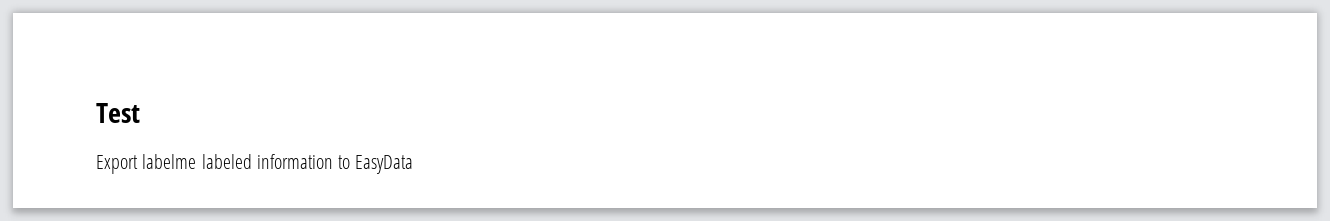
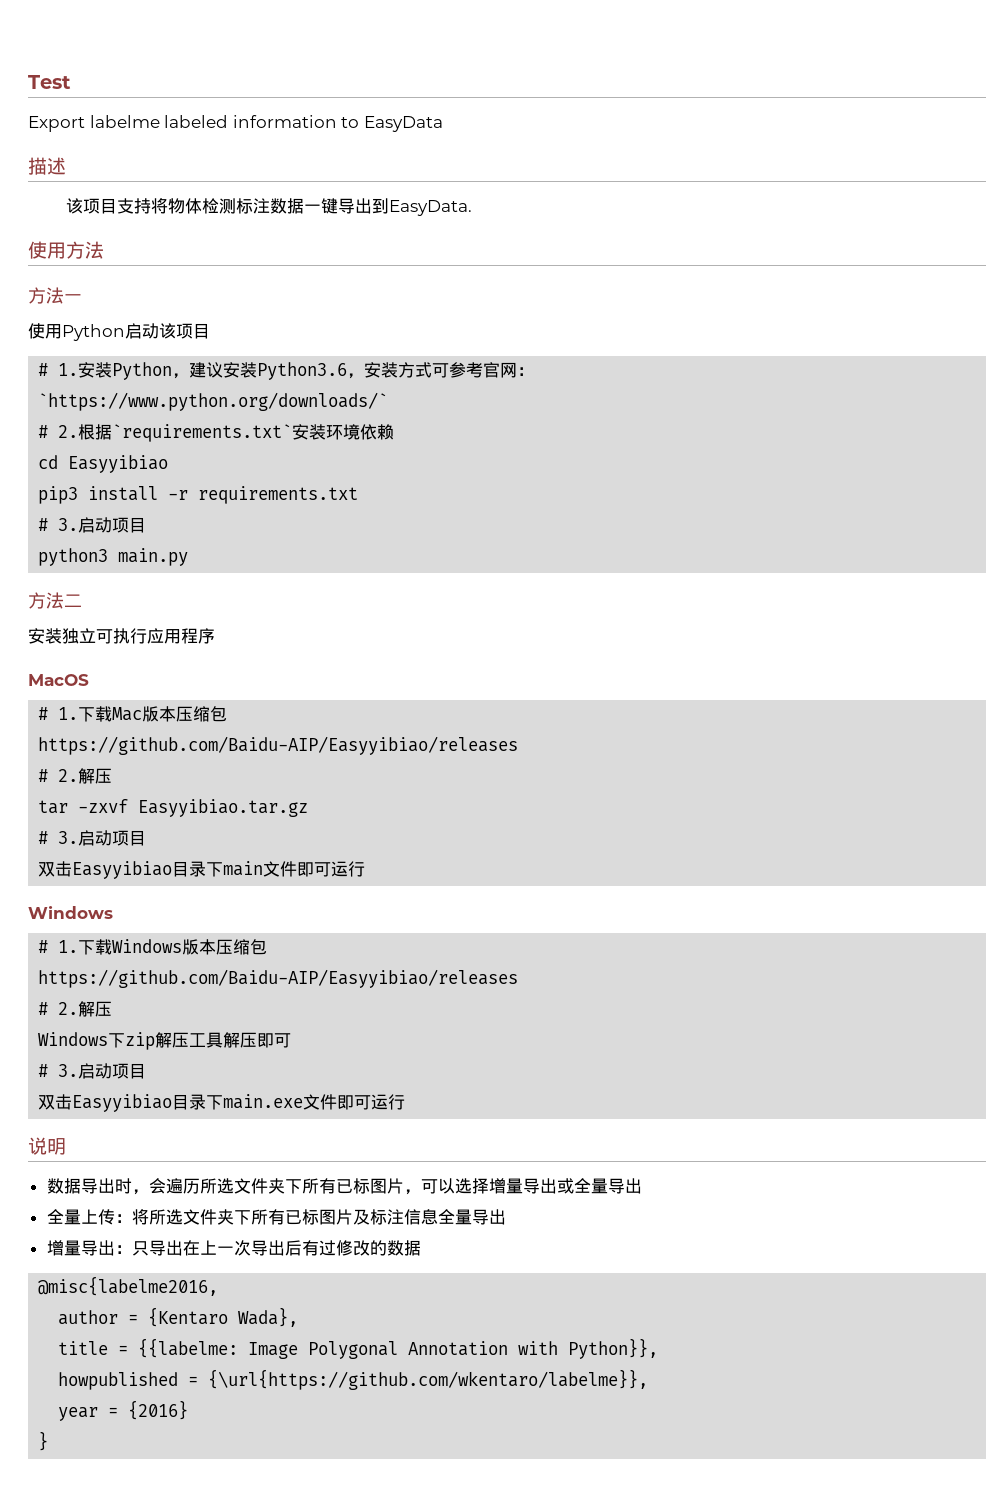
+ 描述
+ 该项目支持将物体检测标注数据一键导出到EasyData.
+ 使用方法
+ 方法一
+ 使用Python启动该项目
+ # 1.安装Python，建议安装Python3.6，安装方式可参考官网：
+ `https://www.python.org/downloads/`
+ # 2.根据`requirements.txt`安装环境依赖
+ cd Easyyibiao
+ pip3 install -r requirements.txt
+ # 3.启动项目
+ python3 main.py
+ 方法二
+ 安装独立可执行应用程序
+ MacOS
+ # 1.下载Mac版本压缩包
+ https://github.com/Baidu-AIP/Easyyibiao/releases
+ # 2.解压
+ tar -zxvf Easyyibiao.tar.gz
+ # 3.启动项目
+ 双击Easyyibiao目录下main文件即可运行
+ Windows
+ # 1.下载Windows版本压缩包
+ https://github.com/Baidu-AIP/Easyyibiao/releases
+ # 2.解压
+ Windows下zip解压工具解压即可
+ # 3.启动项目
+ 双击Easyyibiao目录下main.exe文件即可运行
+ 说明
+ 数据导出时，会遍历所选文件夹下所有已标图片，可以选择增量导出或全量导出
+ 全量上传：将所选文件夹下所有已标图片及标注信息全量导出
+ 增量导出：只导出在上一次导出后有过修改的数据
+ @misc{labelme2016,
+ author = {Kentaro Wada},
+ title = {{labelme: Image Polygonal Annotation with Python}},
+ howpublished = {\url{https://github.com/wkentaro/labelme}},
+ year = {2016}
+ }

